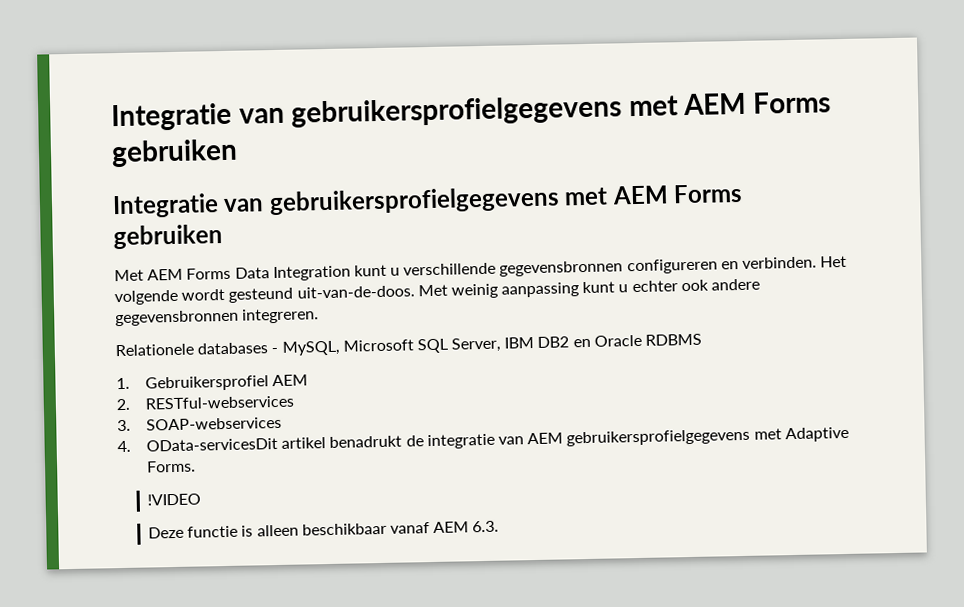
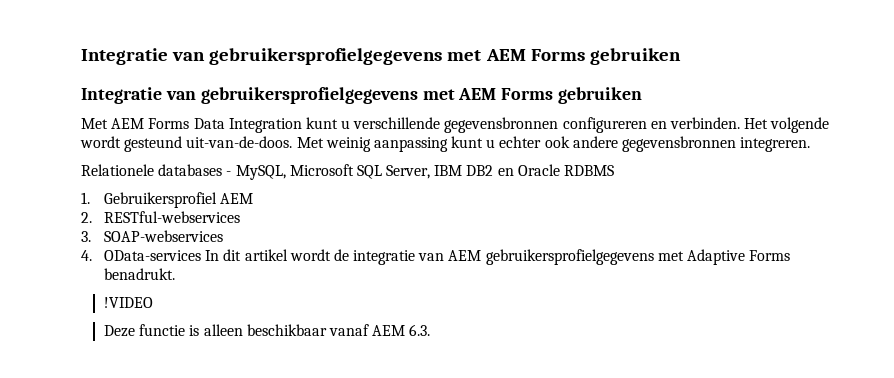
- 4. OData-servicesDit artikel benadrukt de integratie van AEM gebruikersprofielgegevens met Adaptive Forms.
+ 4. OData-services In dit artikel wordt de integratie van AEM gebruikersprofielgegevens met Adaptive Forms benadrukt.

